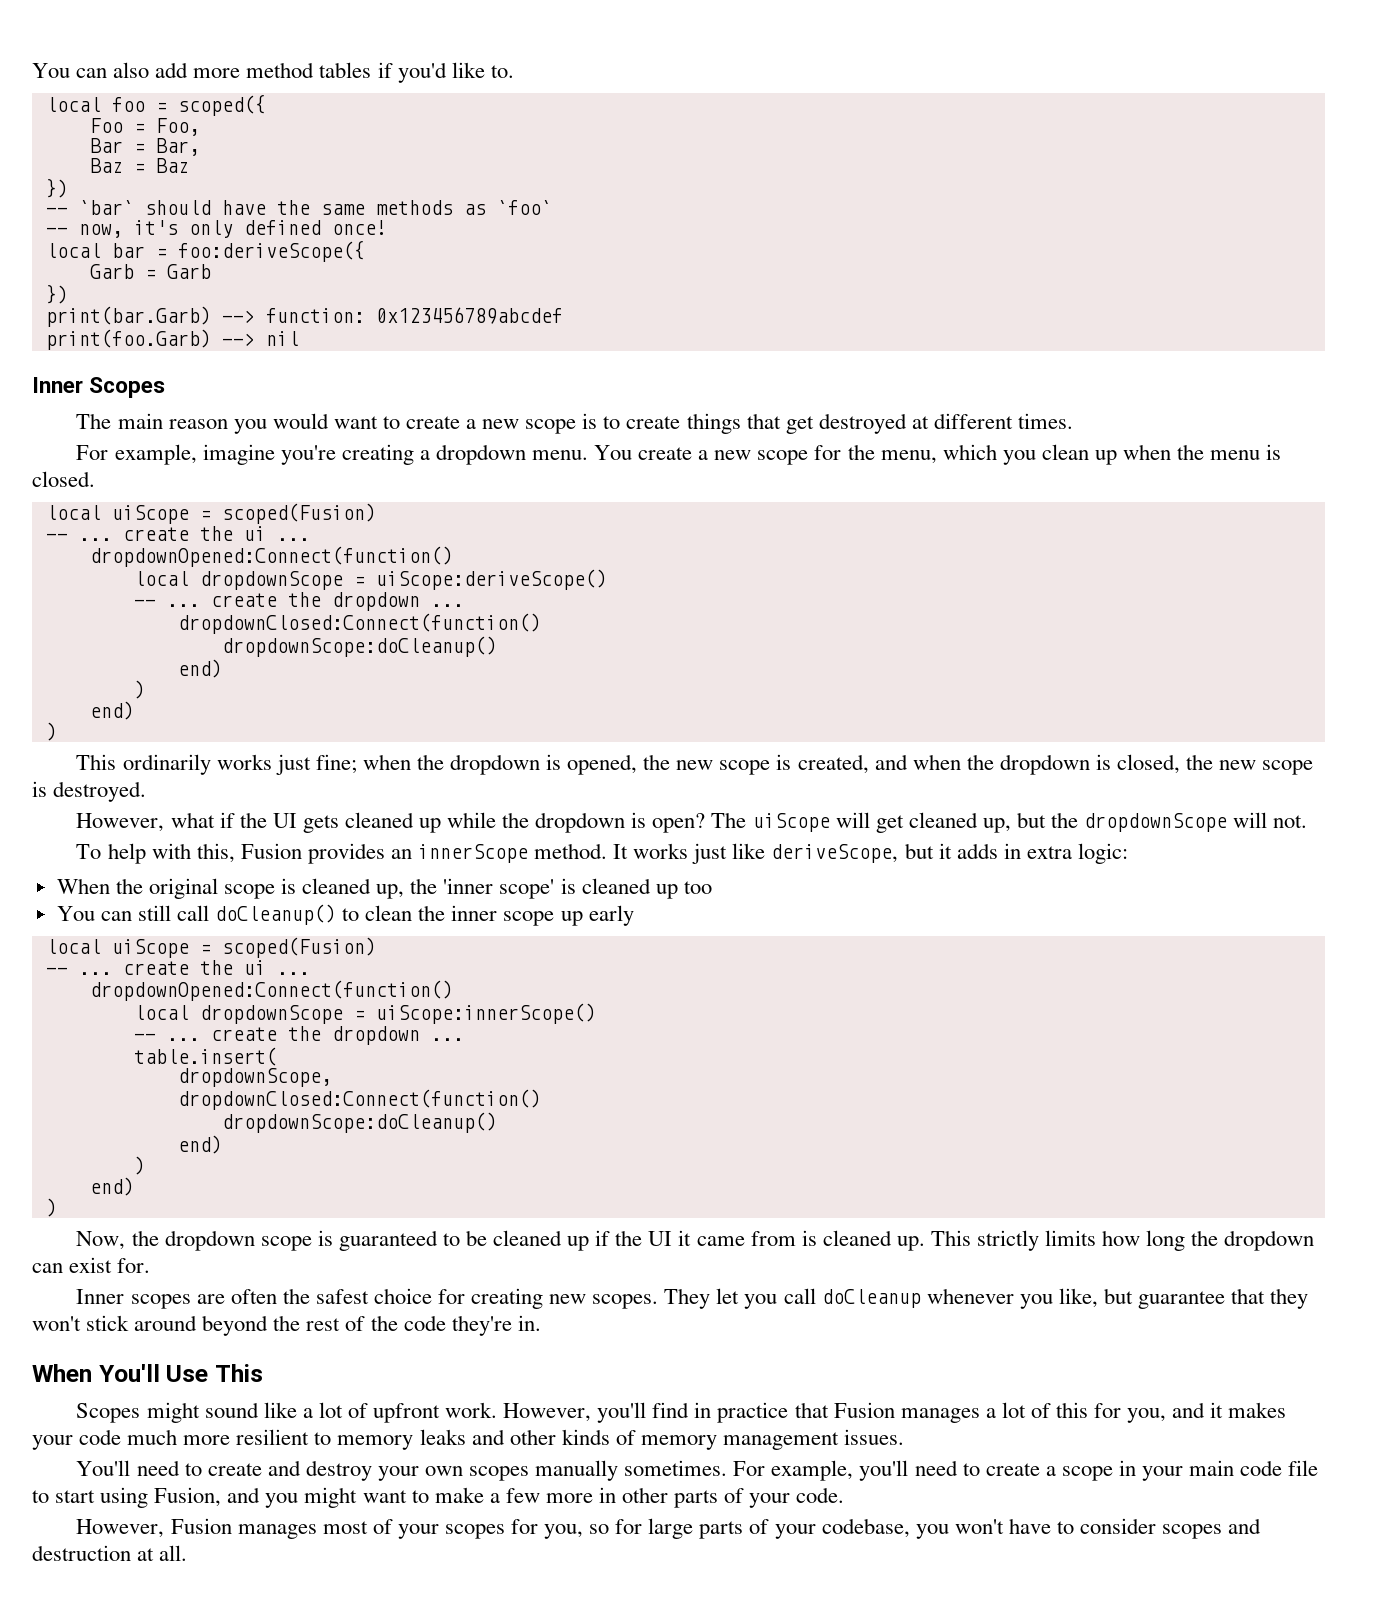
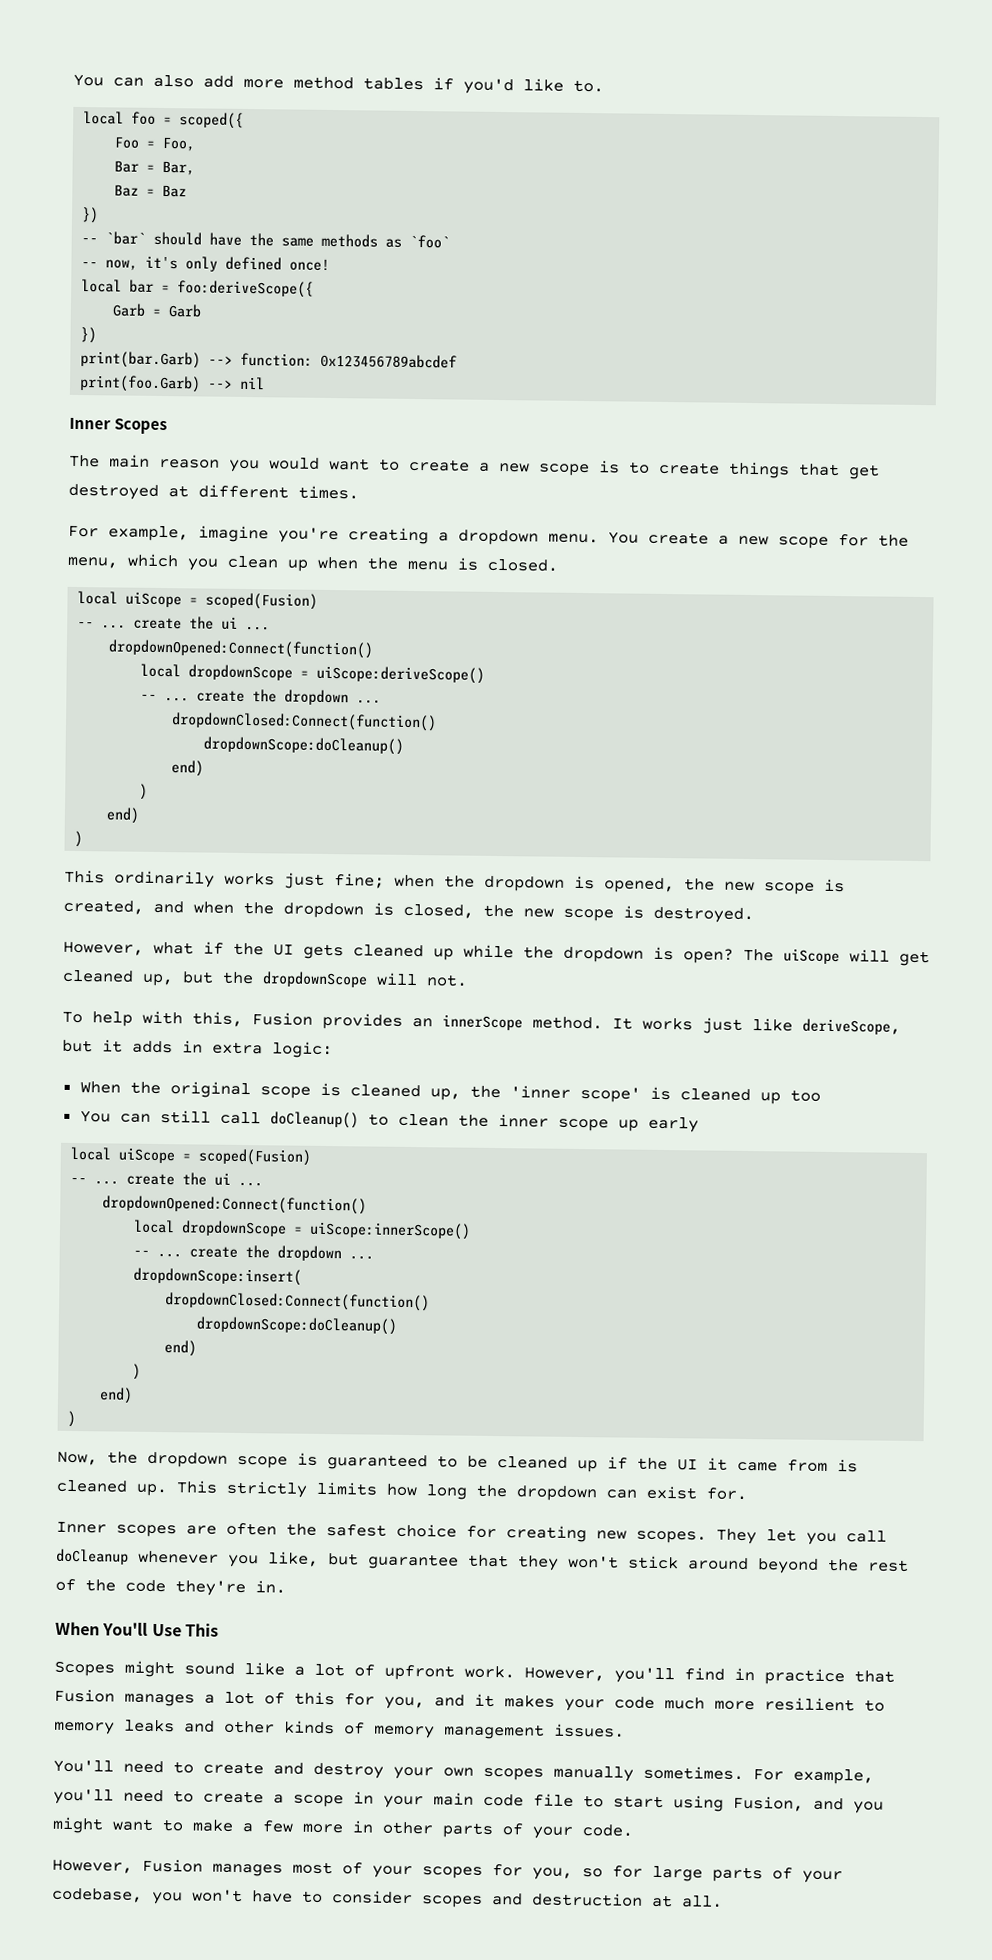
- table.insert(
- dropdownScope,
+ dropdownScope:insert(

